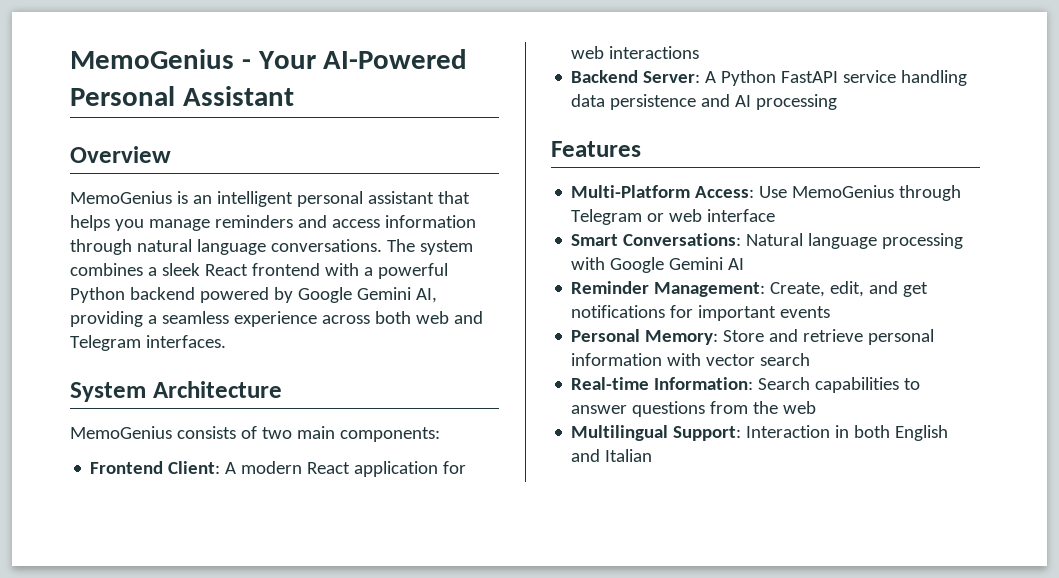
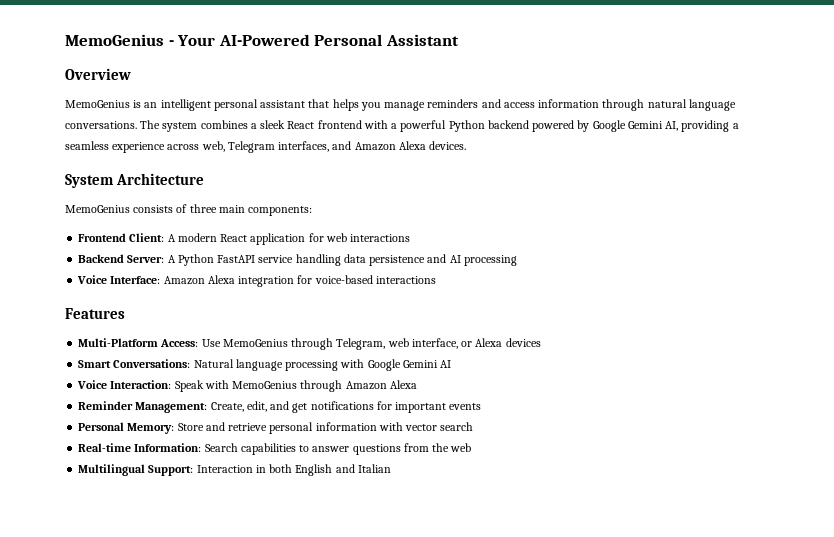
- The system combines a sleek React frontend with a powerful Python backend powered by Google Gemini AI, providing a seamless experience across both web and Telegram interfaces.
+ The system combines a sleek React frontend with a powerful Python backend powered by Google Gemini AI, providing a seamless experience across web, Telegram interfaces, and Amazon Alexa devices.
- MemoGenius consists of two main components:
+ MemoGenius consists of three main components:
+ Voice Interface: Amazon Alexa integration for voice-based interactions
- Multi-Platform Access: Use MemoGenius through Telegram or web interface
+ Multi-Platform Access: Use MemoGenius through Telegram, web interface, or Alexa devices
+ Voice Interaction: Speak with MemoGenius through Amazon Alexa

